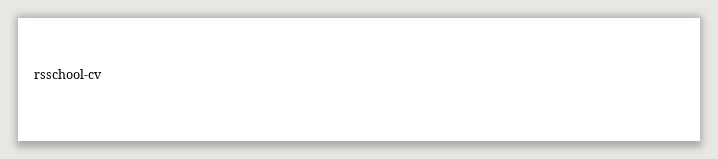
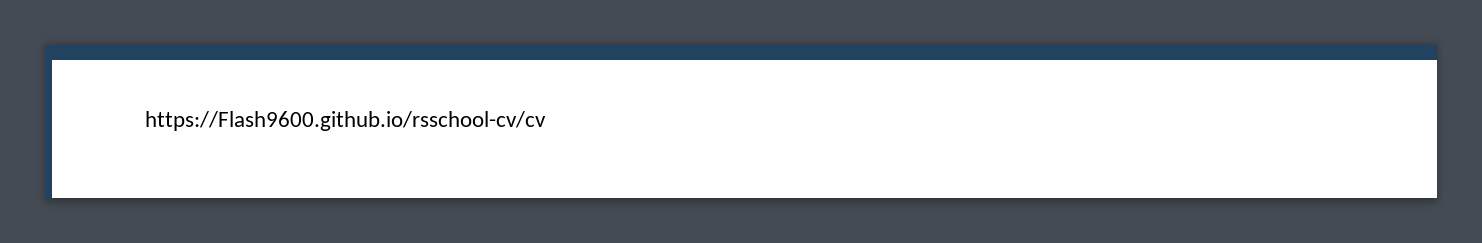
- rsschool-cv
+ https://Flash9600.github.io/rsschool-cv/cv

